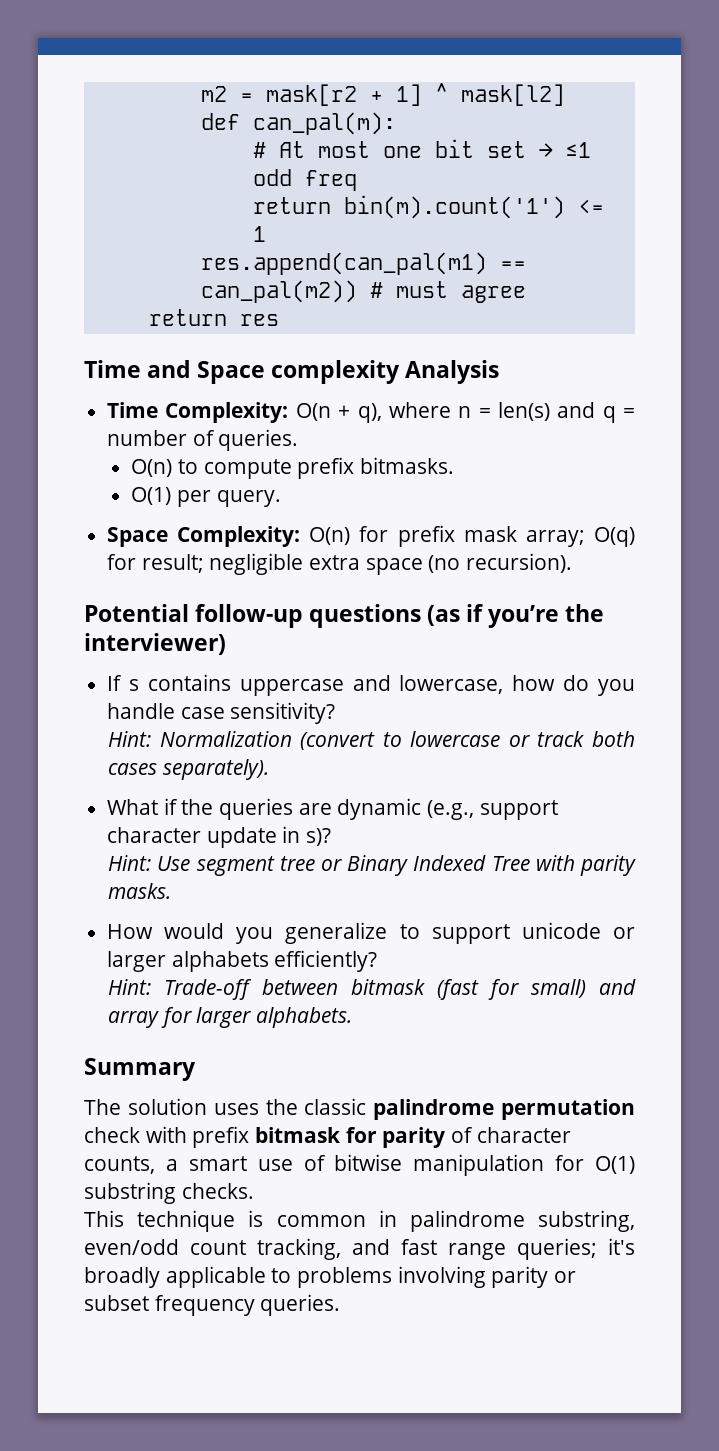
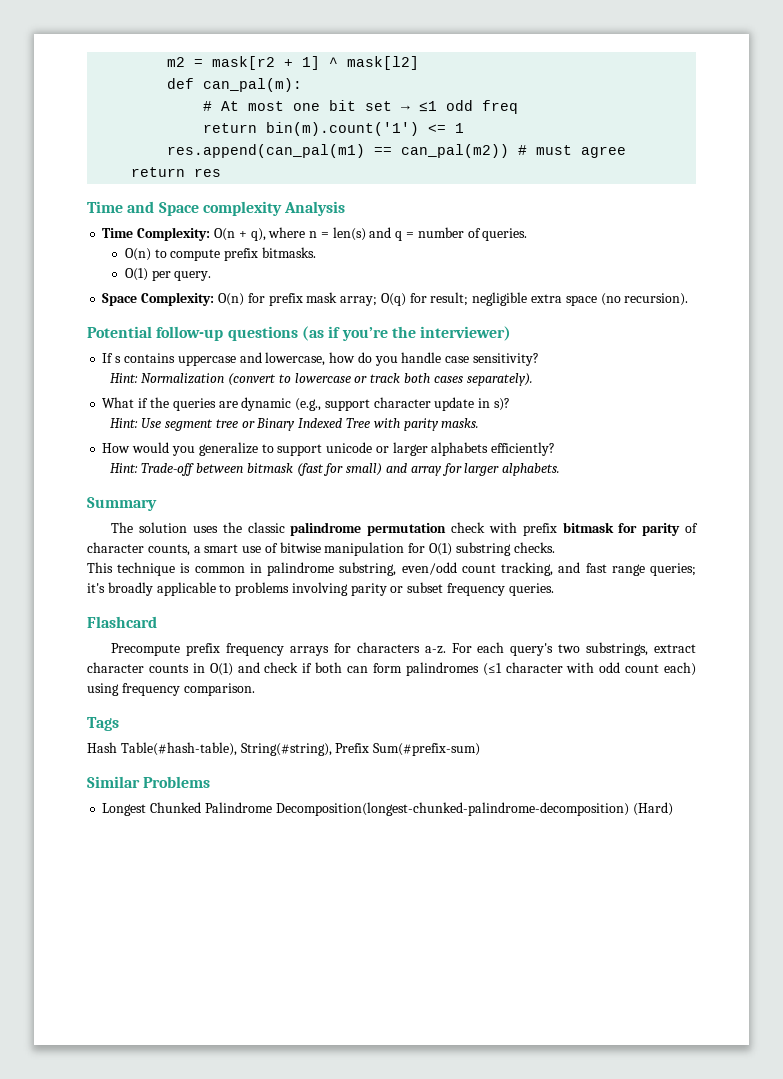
+ Flashcard
+ Precompute prefix frequency arrays for characters a-z. For each query's two substrings, extract character counts in O(1) and check if both can form palindromes (≤1 character with odd count each) using frequency comparison.
+ Tags
+ Hash Table(#hash-table), String(#string), Prefix Sum(#prefix-sum)
+ Similar Problems
+ Longest Chunked Palindrome Decomposition(longest-chunked-palindrome-decomposition) (Hard)

